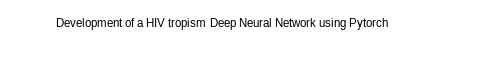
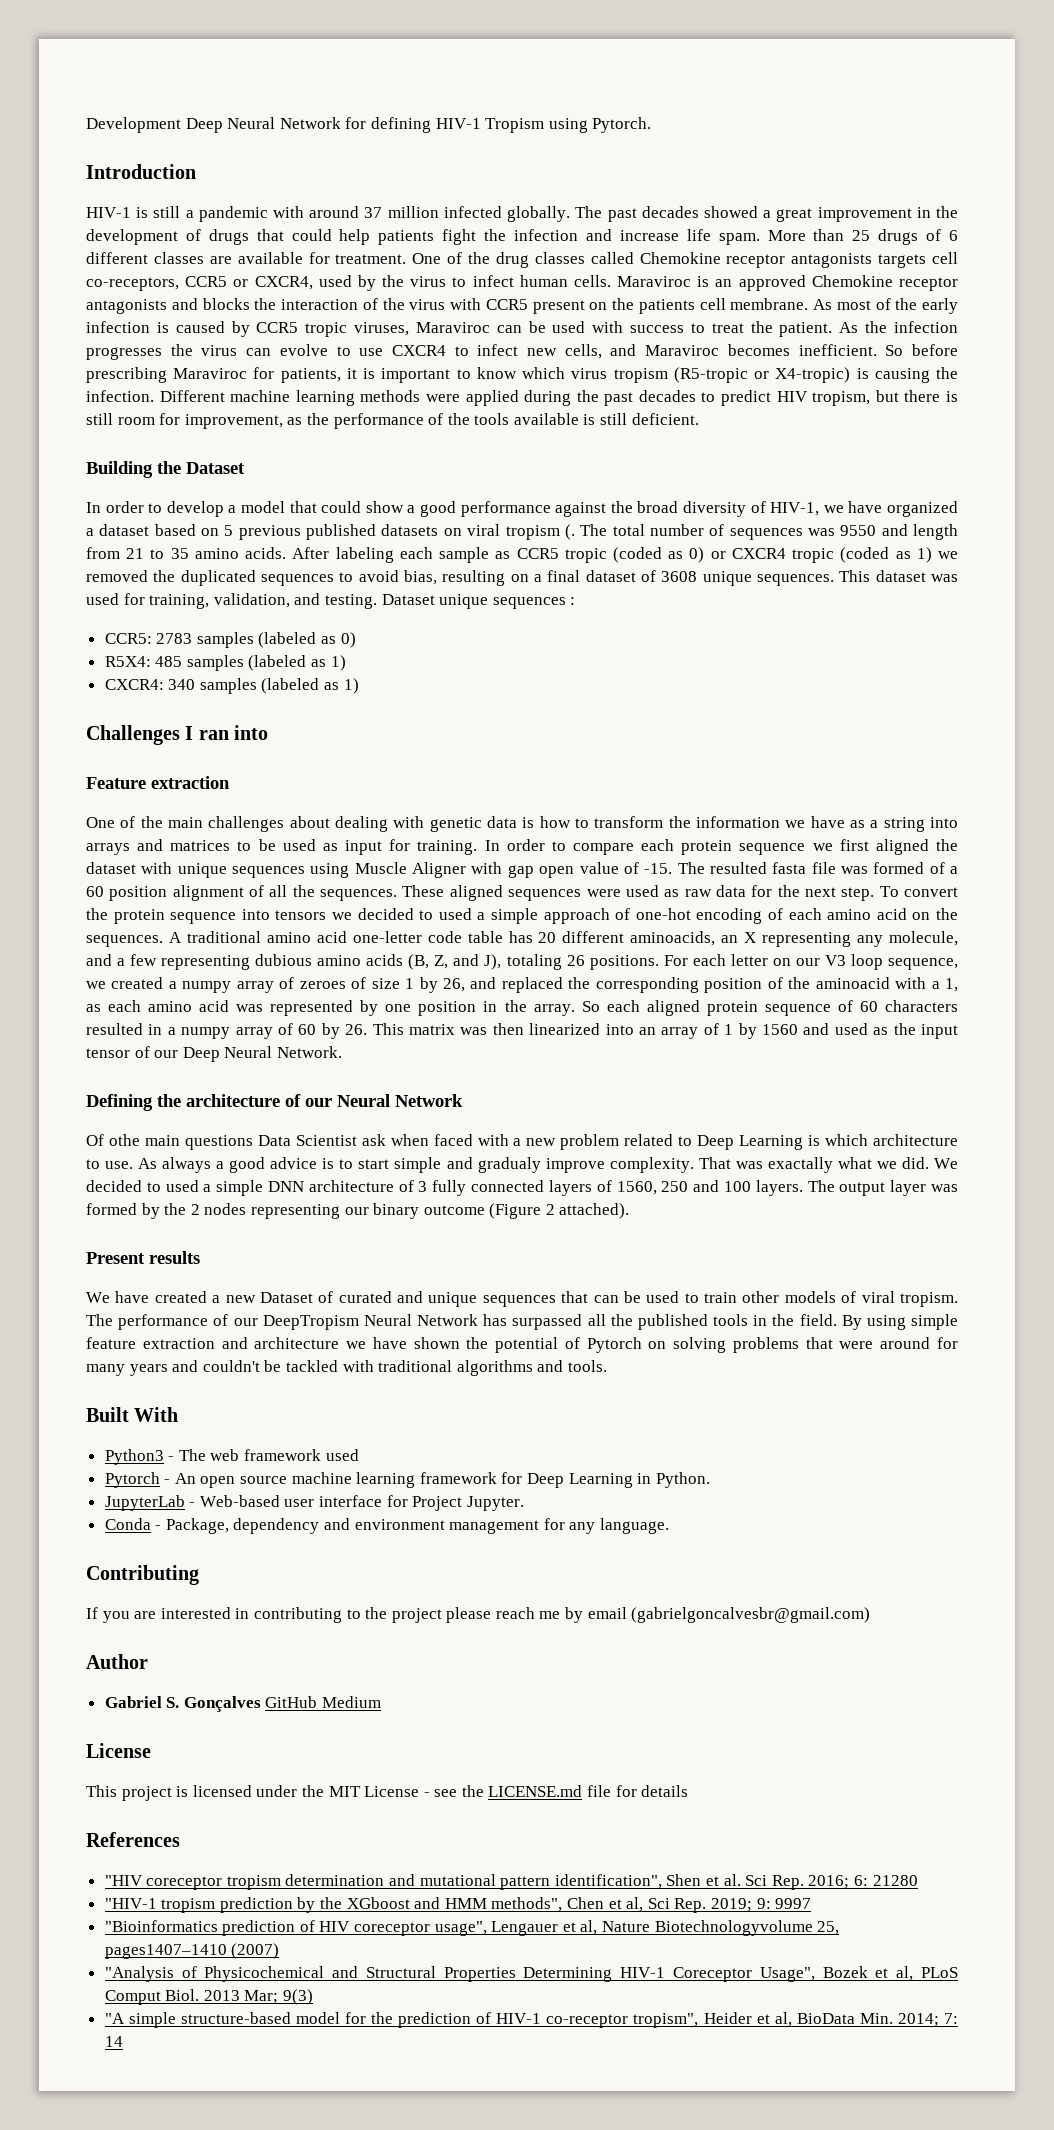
- Development of a HIV tropism Deep Neural Network using Pytorch
+ Development Deep Neural Network for defining HIV-1 Tropism using Pytorch.
+ Introduction
+ HIV-1 is still a pandemic with around 37 million infected globally. The past decades showed a great improvement in the development of drugs that could help patients fight the infection and increase life spam. More than 25 drugs of 6 different classes are available for treatment. One of the drug classes called Chemokine receptor antagonists targets cell co-receptors, CCR5 or CXCR4, used by the virus to infect human cells. Maraviroc is an approved Chemokine receptor antagonists and blocks the interaction of the virus with CCR5 present on the patients cell membrane. As most of the early infection is caused by CCR5 tropic viruses, Maraviroc can be used with success to treat the patient. As the infection progresses the virus can evolve to use CXCR4 to infect new cells, and Maraviroc becomes inefficient. So before prescribing Maraviroc for patients, it is important to know which virus tropism (R5-tropic or X4-tropic) is causing the infection. Different machine learning methods were applied during the past decades to predict HIV tropism, but there is still room for improvement, as the performance of the tools available is still deficient.
+ Building the Dataset
+ In order to develop a model that could show a good performance against the broad diversity of HIV-1, we have organized a dataset based on 5 previous published datasets on viral tropism (. The total number of sequences was 9550 and length from 21 to 35 amino acids. After labeling each sample as CCR5 tropic (coded as 0) or CXCR4 tropic (coded as 1) we removed the duplicated sequences to avoid bias, resulting on a final dataset of 3608 unique sequences. This dataset was used for training, validation, and testing. Dataset unique sequences :
+ CCR5: 2783 samples (labeled as 0)
+ R5X4: 485 samples (labeled as 1)
+ CXCR4: 340 samples (labeled as 1)
+ Challenges I ran into
+ Feature extraction
+ One of the main challenges about dealing with genetic data is how to transform the information we have as a string into arrays and matrices to be used as input for training. In order to compare each protein sequence we first aligned the dataset with unique sequences using Muscle Aligner with gap open value of -15. The resulted fasta file was formed of a 60 position alignment of all the sequences. These aligned sequences were used as raw data for the next step. To convert the protein sequence into tensors we decided to used a simple approach of one-hot encoding of each amino acid on the sequences. A traditional amino acid one-letter code table has 20 different aminoacids, an X representing any molecule, and a few representing dubious amino acids (B, Z, and J), totaling 26 positions. For each letter on our V3 loop sequence, we created a numpy array of zeroes of size 1 by 26, and replaced the corresponding position of the aminoacid with a 1, as each amino acid was represented by one position in the array. So each aligned protein sequence of 60 characters resulted in a numpy array of 60 by 26. This matrix was then linearized into an array of 1 by 1560 and used as the input tensor of our Deep Neural Network.
+ Defining the architecture of our Neural Network
+ Of othe main questions Data Scientist ask when faced with a new problem related to Deep Learning is which architecture to use. As always a good advice is to start simple and gradualy improve complexity. That was exactally what we did. We decided to used a simple DNN architecture of 3 fully connected layers of 1560, 250 and 100 layers. The output layer was formed by the 2 nodes representing our binary outcome (Figure 2 attached).
+ Present results
+ We have created a new Dataset of curated and unique sequences that can be used to train other models of viral tropism. The performance of our DeepTropism Neural Network has surpassed all the published tools in the field. By using simple feature extraction and architecture we have shown the potential of Pytorch on solving problems that were around for many years and couldn't be tackled with traditional algorithms and tools.
+ Built With
+ Python3 - The web framework used
+ Pytorch - An open source machine learning framework for Deep Learning in Python.
+ JupyterLab - Web-based user interface for Project Jupyter.
+ Conda - Package, dependency and environment management for any language.
+ Contributing
+ If you are interested in contributing to the project please reach me by email (gabrielgoncalvesbr@gmail.com)
+ Author
+ Gabriel S. Gonçalves GitHub Medium
+ License
+ This project is licensed under the MIT License - see the LICENSE.md file for details
+ References
+ "HIV coreceptor tropism determination and mutational pattern identification", Shen et al. Sci Rep. 2016; 6: 21280
+ "HIV-1 tropism prediction by the XGboost and HMM methods", Chen et al, Sci Rep. 2019; 9: 9997
+ "Bioinformatics prediction of HIV coreceptor usage", Lengauer et al, Nature Biotechnologyvolume 25, pages1407–1410 (2007)
+ "Analysis of Physicochemical and Structural Properties Determining HIV-1 Coreceptor Usage", Bozek et al, PLoS Comput Biol. 2013 Mar; 9(3)
+ "A simple structure-based model for the prediction of HIV-1 co-receptor tropism", Heider et al, BioData Min. 2014; 7: 14

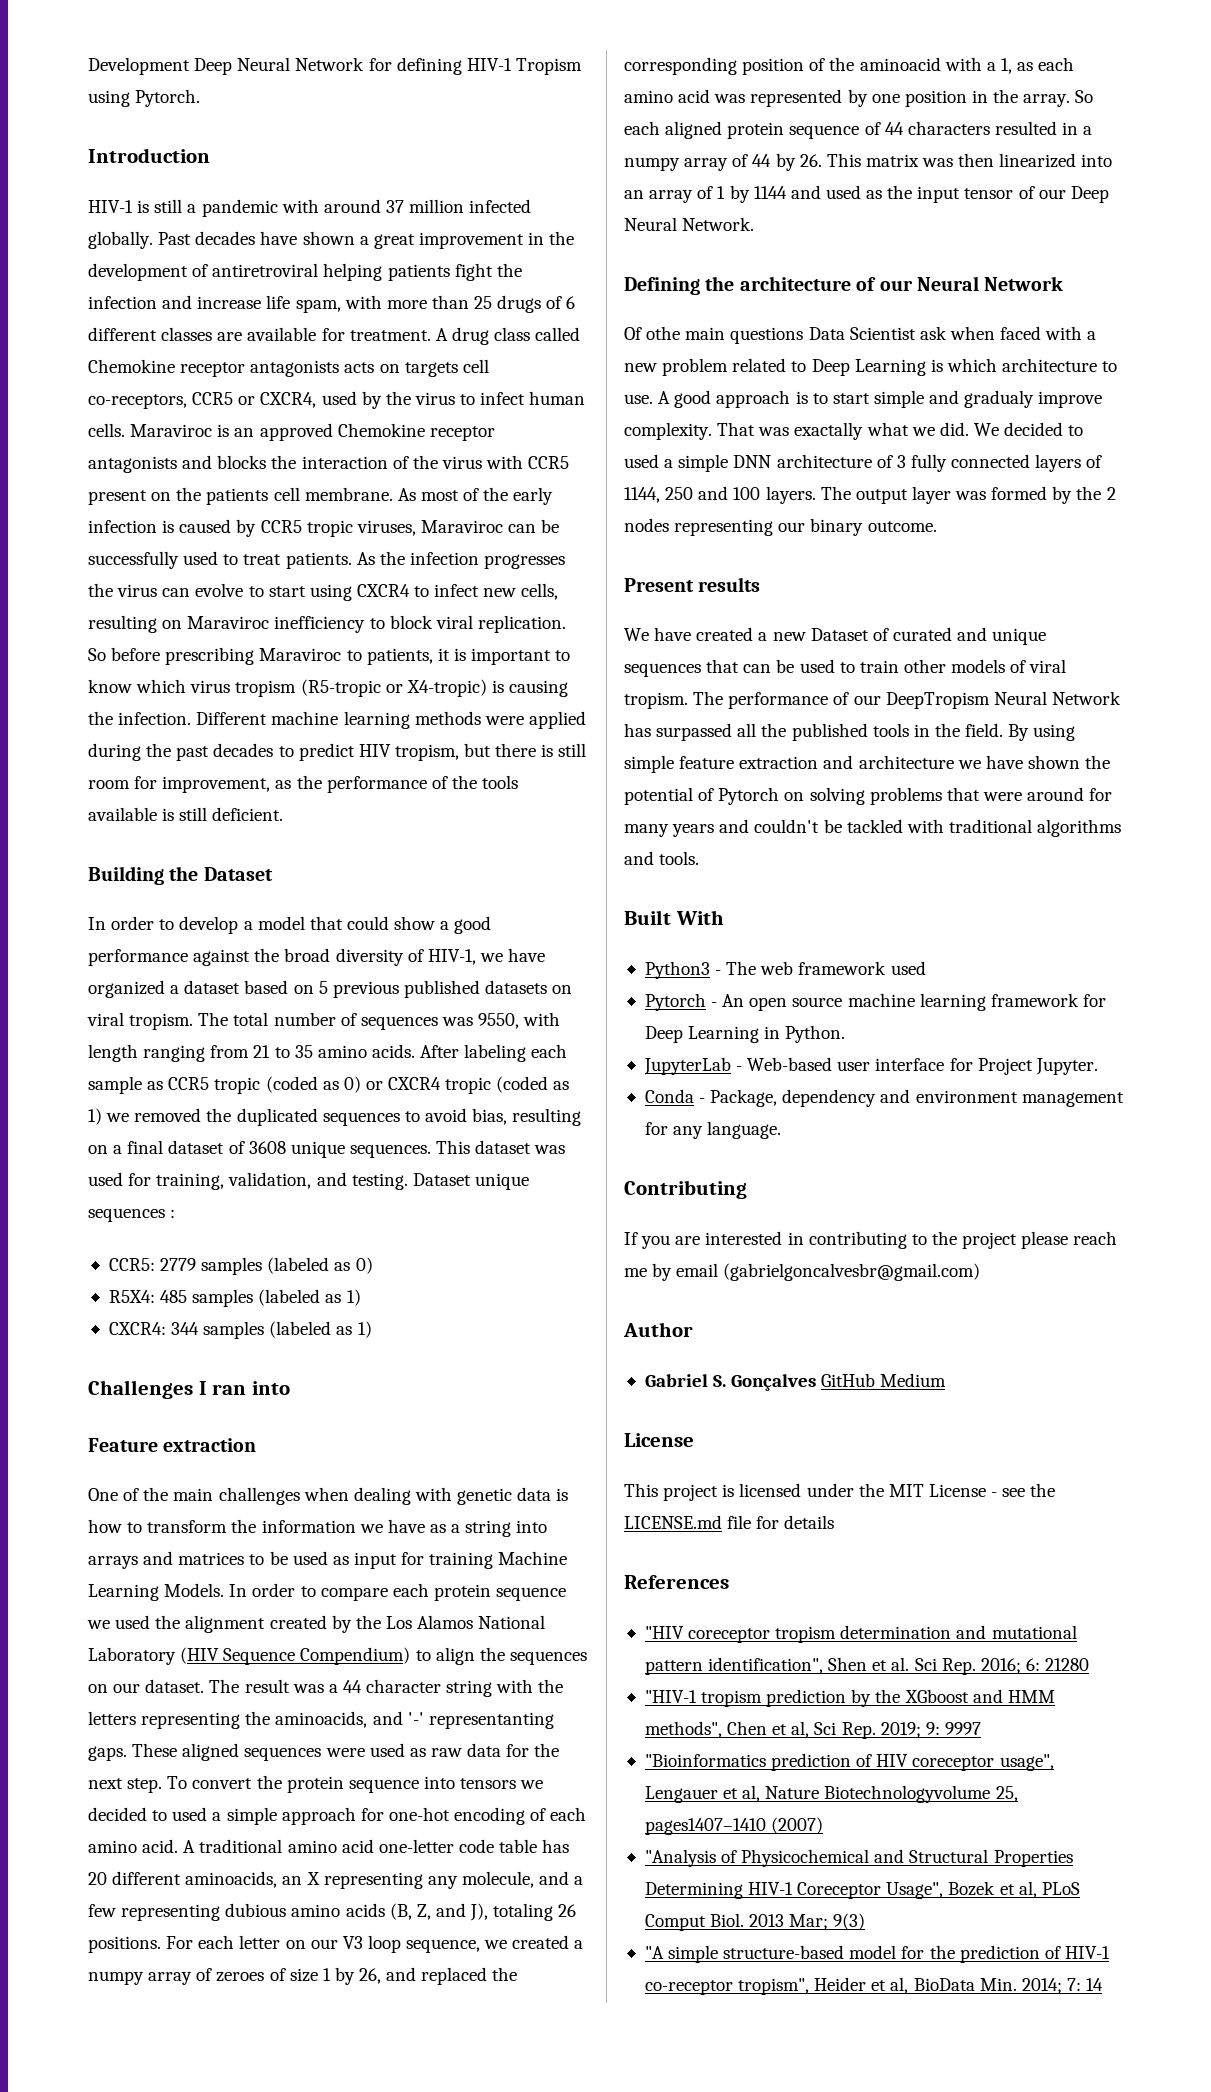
- The past decades showed a great improvement in the development of drugs that could help patients fight the infection and increase life spam. More than 25 drugs of 6 different classes are available for treatment.
+ Past decades have shown a great improvement in the development of antiretroviral helping patients fight the infection and increase life spam, with more than 25 drugs of 6 different classes are available for treatment.
- One of the drug classes called Chemokine receptor antagonists targets cell co-receptors, CCR5 or CXCR4, used by the virus to infect human cells.
+ A drug class called Chemokine receptor antagonists acts on targets cell co-receptors, CCR5 or CXCR4, used by the virus to infect human cells.
- As most of the early infection is caused by CCR5 tropic viruses, Maraviroc can be used with success to treat the patient.
+ As most of the early infection is caused by CCR5 tropic viruses, Maraviroc can be successfully used to treat patients.
- As the infection progresses the virus can evolve to use CXCR4 to infect new cells, and Maraviroc becomes inefficient.
+ As the infection progresses the virus can evolve to start using CXCR4 to infect new cells, resulting on Maraviroc inefficiency to block viral replication.
- So before prescribing Maraviroc for patients, it is important to know which virus tropism (R5-tropic or X4-tropic) is causing the infection.
+ So before prescribing Maraviroc to patients, it is important to know which virus tropism (R5-tropic or X4-tropic) is causing the infection.
- In order to develop a model that could show a good performance against the broad diversity of HIV-1, we have organized a dataset based on 5 previous published datasets on viral tropism (.
+ In order to develop a model that could show a good performance against the broad diversity of HIV-1, we have organized a dataset based on 5 previous published datasets on viral tropism.
- The total number of sequences was 9550 and length from 21 to 35 amino acids.
+ The total number of sequences was 9550, with length ranging from 21 to 35 amino acids.
- CCR5: 2783 samples (labeled as 0)
+ CCR5: 2779 samples (labeled as 0)
- CXCR4: 340 samples (labeled as 1)
+ CXCR4: 344 samples (labeled as 1)
- One of the main challenges about dealing with genetic data is how to transform the information we have as a string into arrays and matrices to be used as input for training.
+ One of the main challenges when dealing with genetic data is how to transform the information we have as a string into arrays and matrices to be used as input for training Machine Learning Models.
- In order to compare each protein sequence we first aligned the dataset with unique sequences using Muscle Aligner with gap open value of -15. The resulted fasta file was formed of a 60 position alignment of all the sequences.
+ In order to compare each protein sequence we used the alignment created by the Los Alamos National Laboratory (HIV Sequence Compendium) to align the sequences on our dataset. The result was a 44 character string with the letters representing the aminoacids, and '-' representanting gaps.
- To convert the protein sequence into tensors we decided to used a simple approach of one-hot encoding of each amino acid on the sequences.
+ To convert the protein sequence into tensors we decided to used a simple approach for one-hot encoding of each amino acid.
- So each aligned protein sequence of 60 characters resulted in a numpy array of 60 by 26. This matrix was then linearized into an array of 1 by 1560 and used as the input tensor of our Deep Neural Network.
+ So each aligned protein sequence of 44 characters resulted in a numpy array of 44 by 26. This matrix was then linearized into an array of 1 by 1144 and used as the input tensor of our Deep Neural Network.
- As always a good advice is to start simple and gradualy improve complexity.
+ A good approach is to start simple and gradualy improve complexity.
- We decided to used a simple DNN architecture of 3 fully connected layers of 1560, 250 and 100 layers.
+ We decided to used a simple DNN architecture of 3 fully connected layers of 1144, 250 and 100 layers.
- The output layer was formed by the 2 nodes representing our binary outcome (Figure 2 attached).
+ The output layer was formed by the 2 nodes representing our binary outcome.

